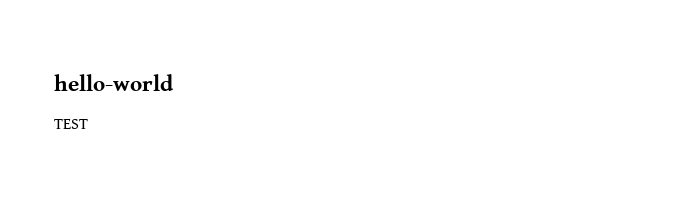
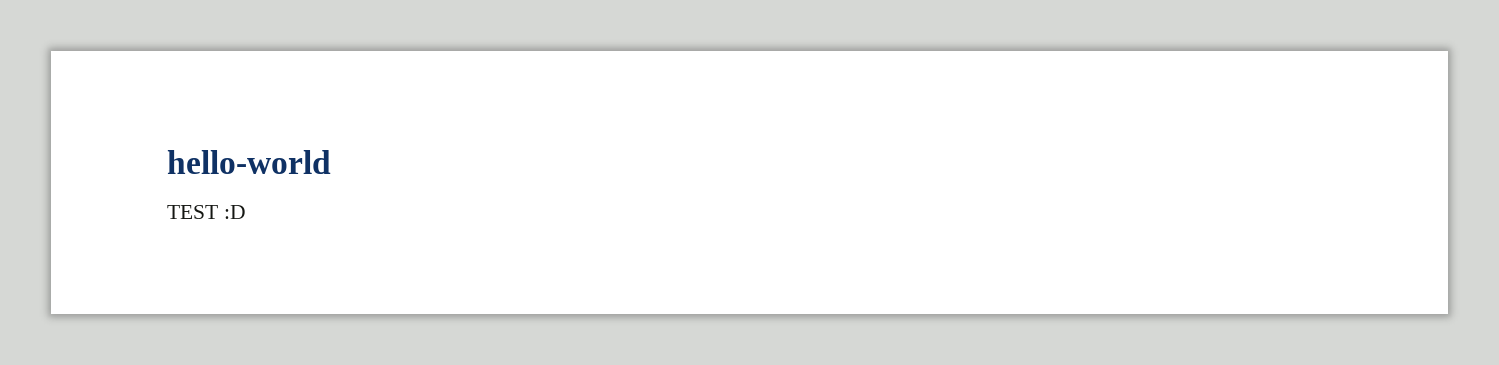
- TEST
+ TEST :D

